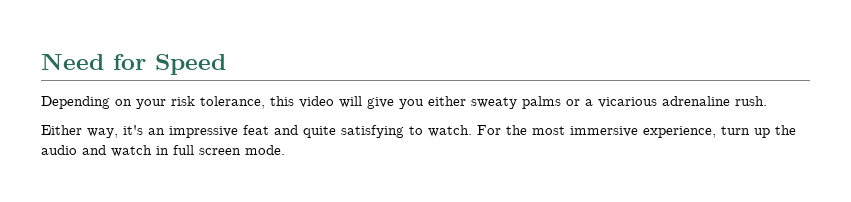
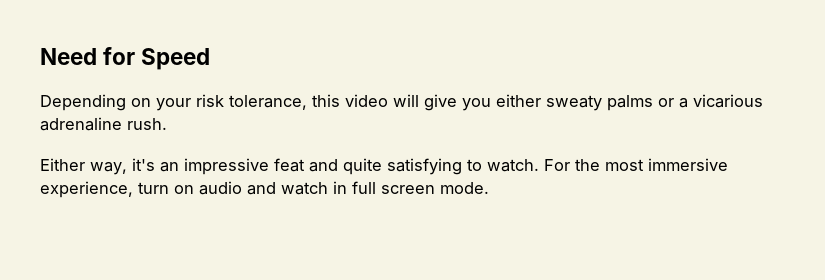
- For the most immersive experience, turn up the audio and watch in full screen mode.
+ For the most immersive experience, turn on audio and watch in full screen mode.

